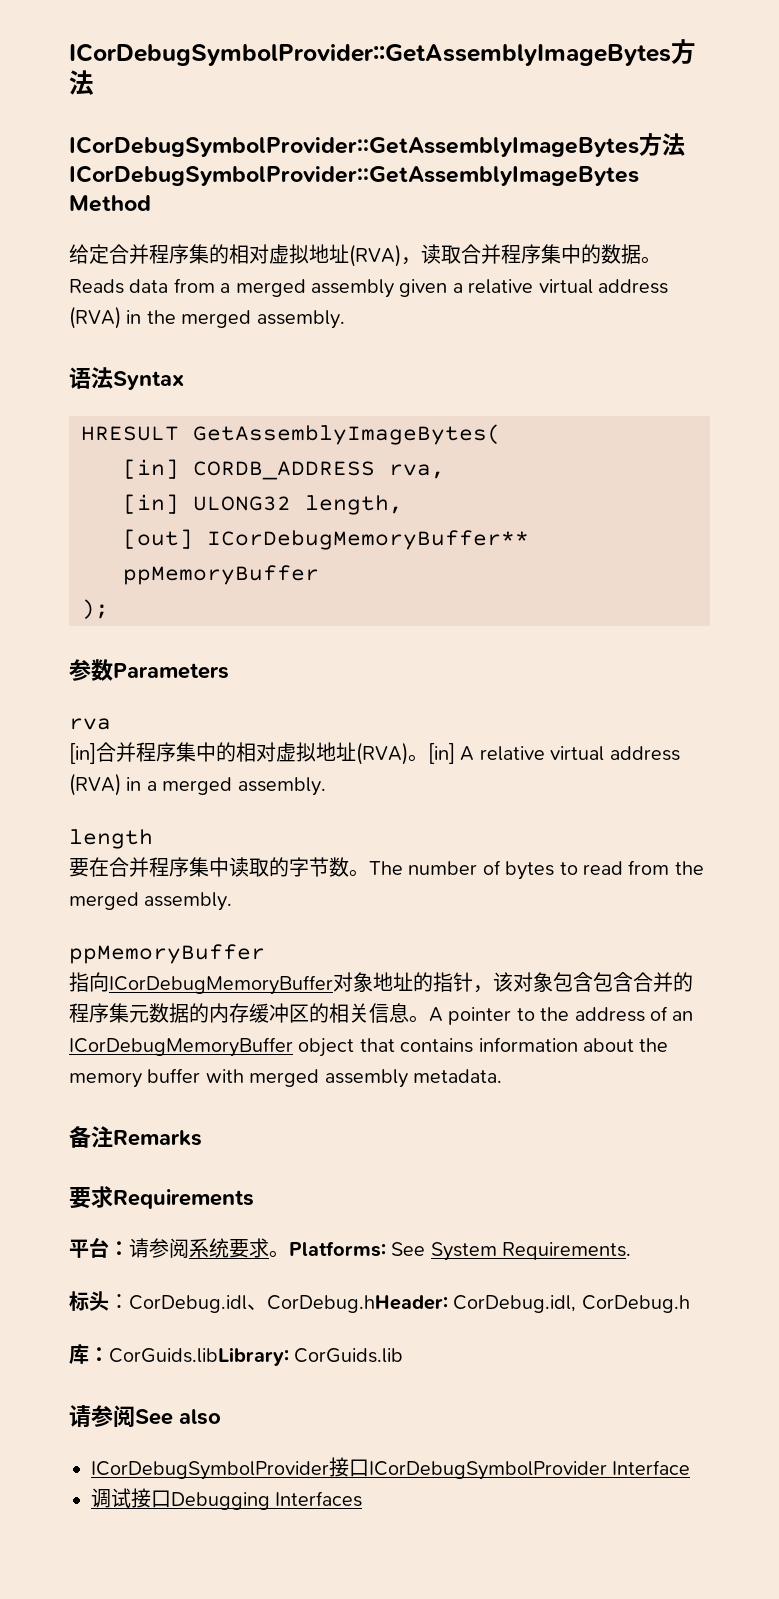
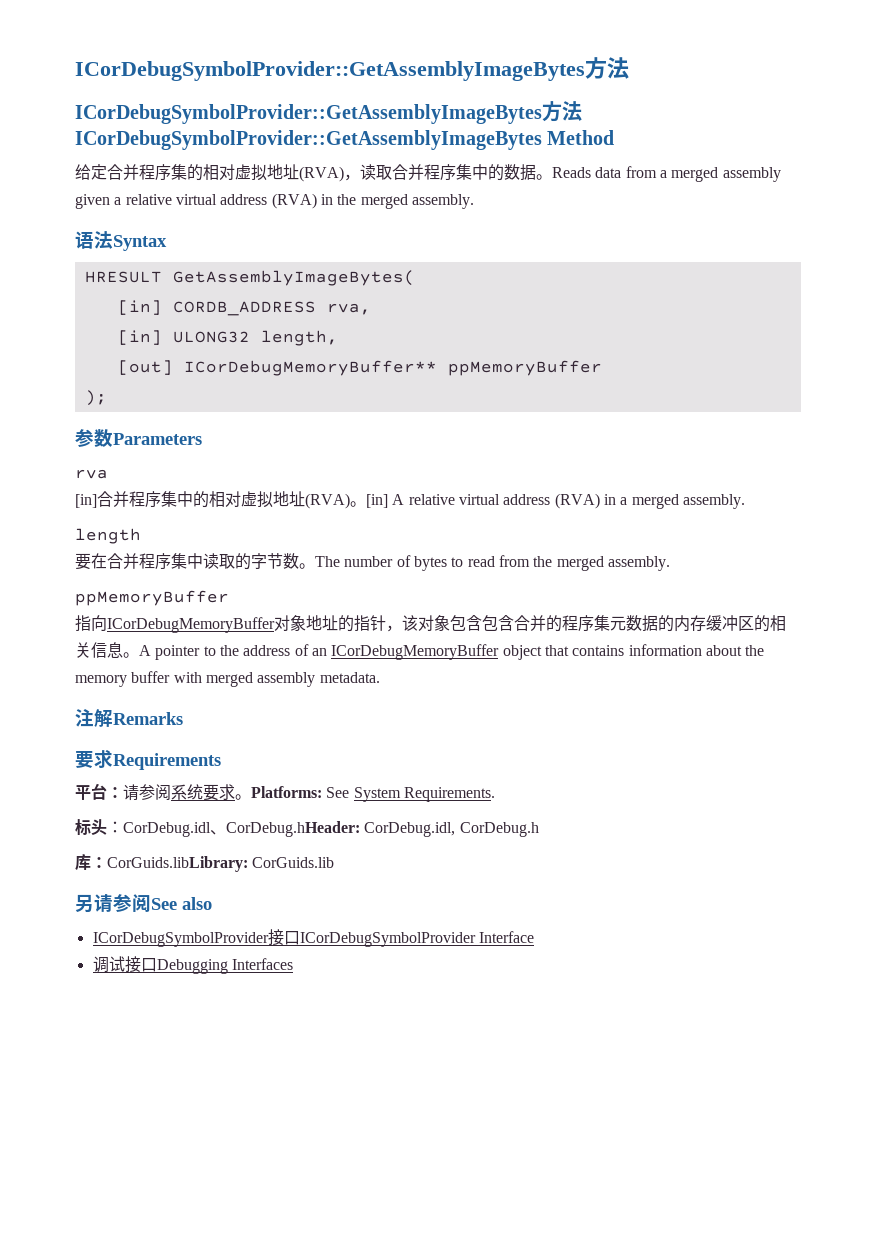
- 备注Remarks
+ 注解Remarks
- 请参阅See also
+ 另请参阅See also

